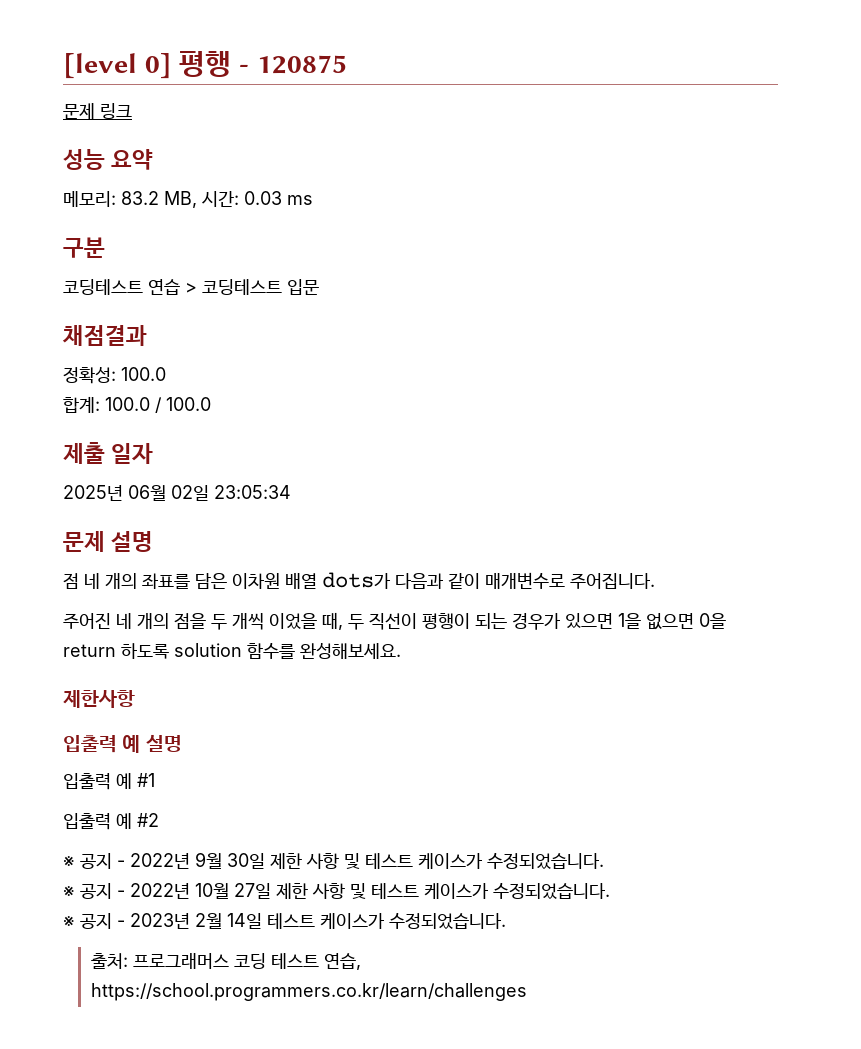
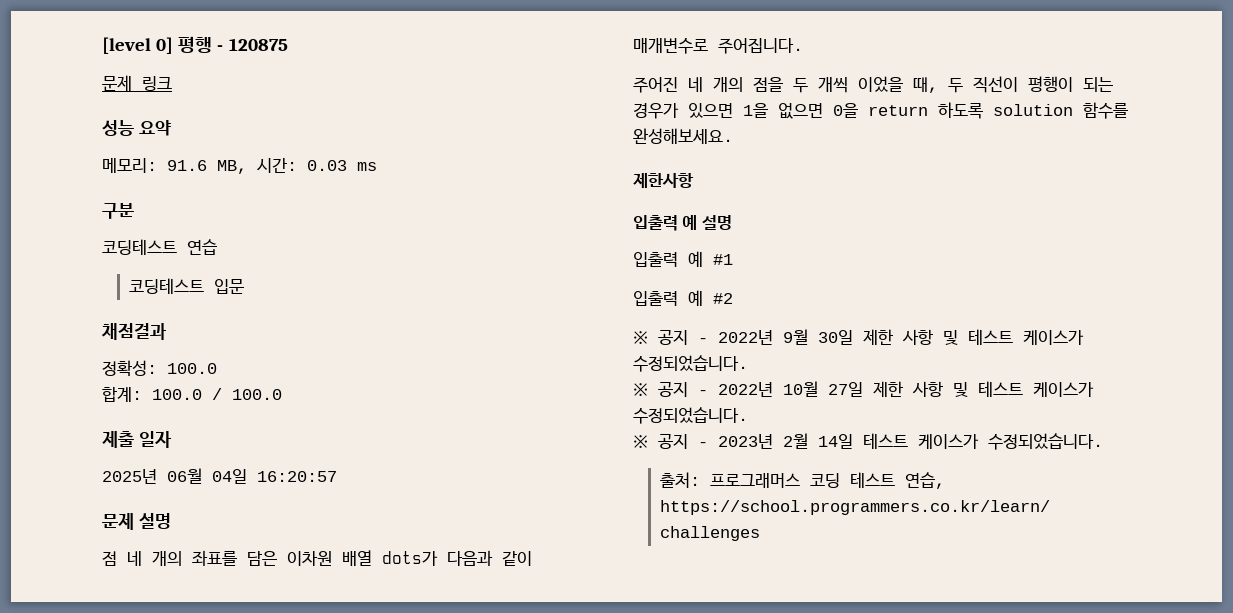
- 메모리: 83.2 MB, 시간: 0.03 ms
+ 메모리: 91.6 MB, 시간: 0.03 ms
- 코딩테스트 연습 > 코딩테스트 입문
+ 코딩테스트 연습
+ 코딩테스트 입문
- 2025년 06월 02일 23:05:34
+ 2025년 06월 04일 16:20:57

